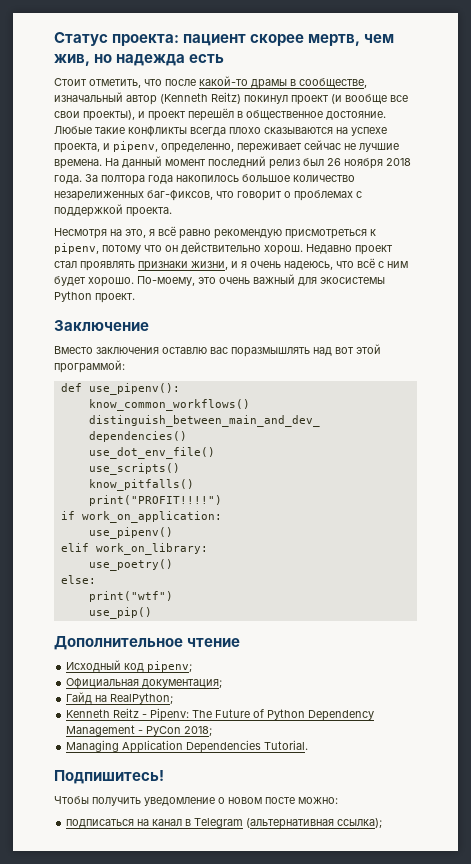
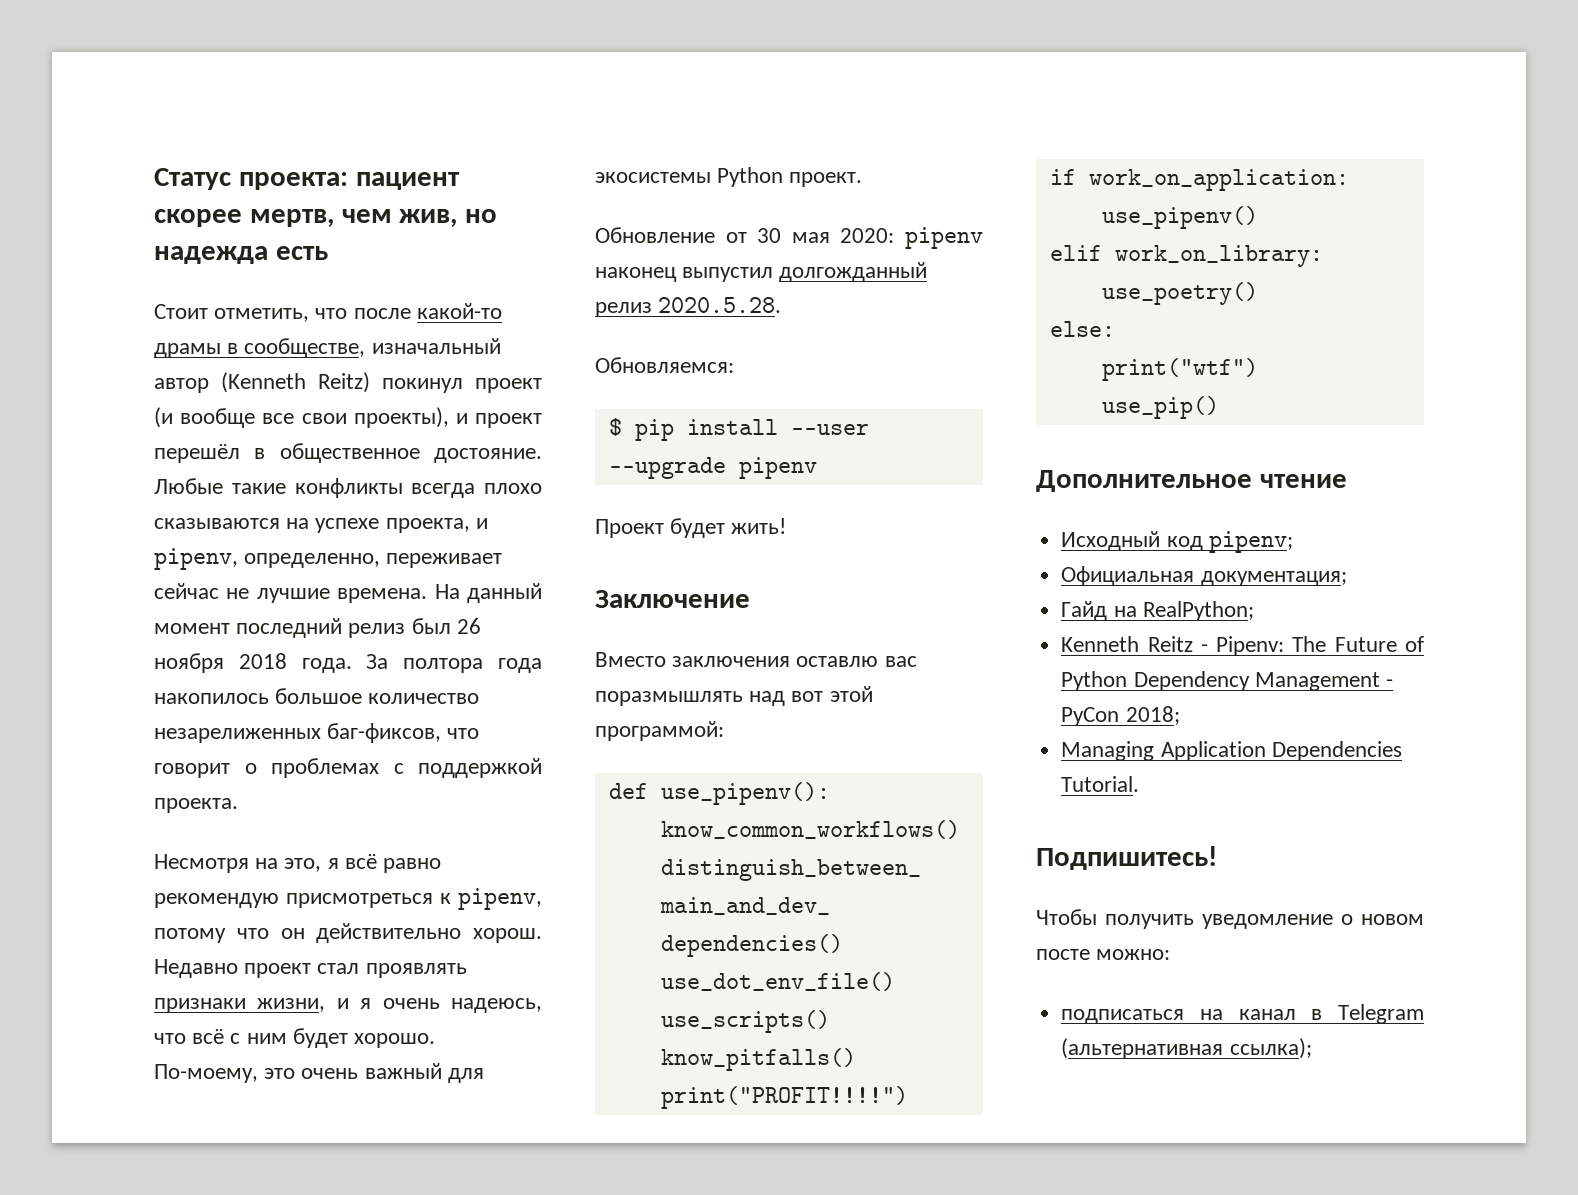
+ Обновление от 30 мая 2020: pipenv наконец выпустил долгожданный релиз 2020.5.28.
+ Обновляемся:
+ $ pip install --user --upgrade pipenv
+ Проект будет жить!

